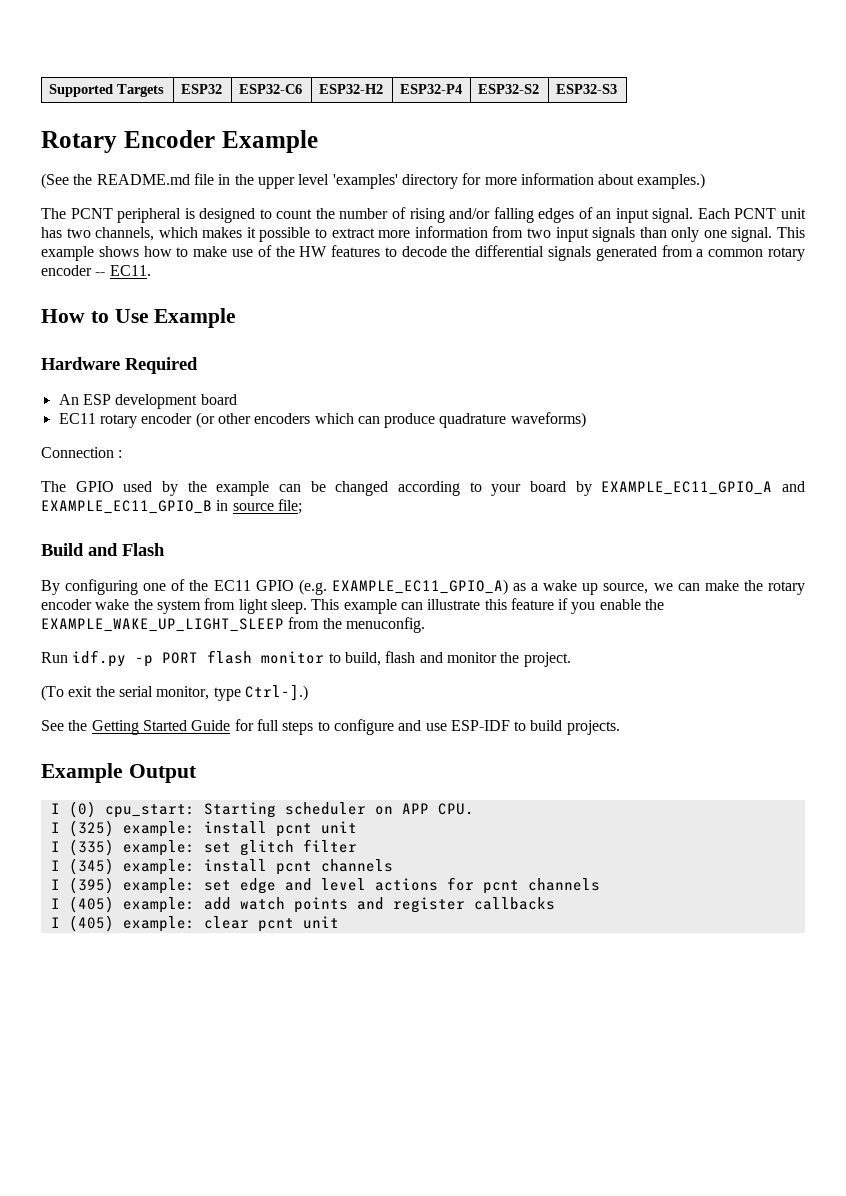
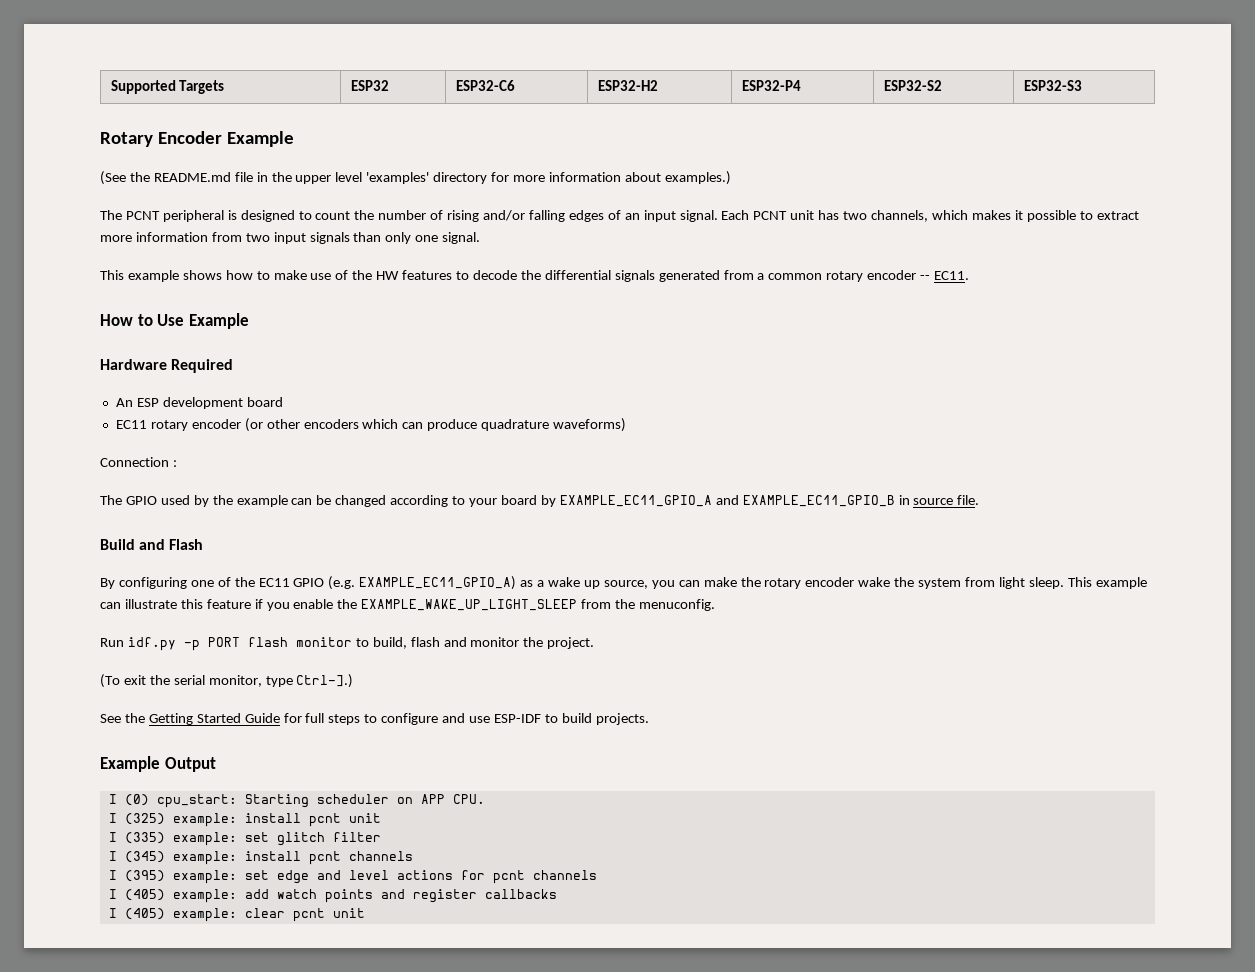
- Each PCNT unit has two channels, which makes it possible to extract more information from two input signals than only one signal. This example shows how to make use of the HW features to decode the differential signals generated from a common rotary encoder -- EC11.
+ Each PCNT unit has two channels, which makes it possible to extract more information from two input signals than only one signal.
+ This example shows how to make use of the HW features to decode the differential signals generated from a common rotary encoder -- EC11.
- The GPIO used by the example can be changed according to your board by EXAMPLE_EC11_GPIO_A and EXAMPLE_EC11_GPIO_B in source file;
+ The GPIO used by the example can be changed according to your board by EXAMPLE_EC11_GPIO_A and EXAMPLE_EC11_GPIO_B in source file.
- By configuring one of the EC11 GPIO (e.g. EXAMPLE_EC11_GPIO_A) as a wake up source, we can make the rotary encoder wake the system from light sleep.
+ By configuring one of the EC11 GPIO (e.g. EXAMPLE_EC11_GPIO_A) as a wake up source, you can make the rotary encoder wake the system from light sleep.

